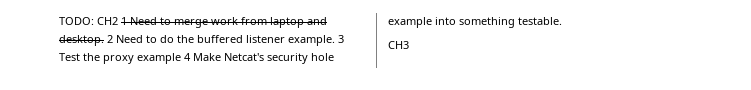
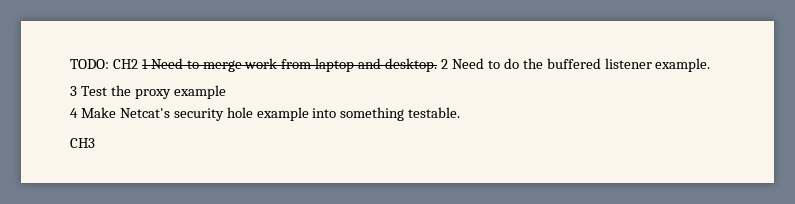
- 2 Need to do the buffered listener example. 3 Test the proxy example 4 Make Netcat's security hole example into something testable.
+ 2 Need to do the buffered listener example.
+ 3 Test the proxy example
+ 4 Make Netcat's security hole example into something testable.

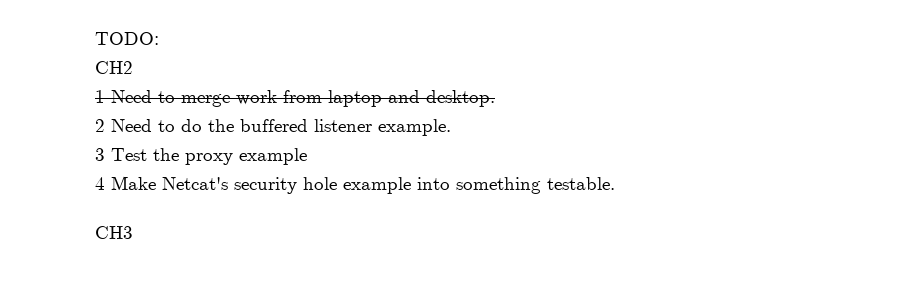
- TODO: CH2 1 Need to merge work from laptop and desktop. 2 Need to do the buffered listener example.
+ TODO:
+ CH2
+ 1 Need to merge work from laptop and desktop.
+ 2 Need to do the buffered listener example.

